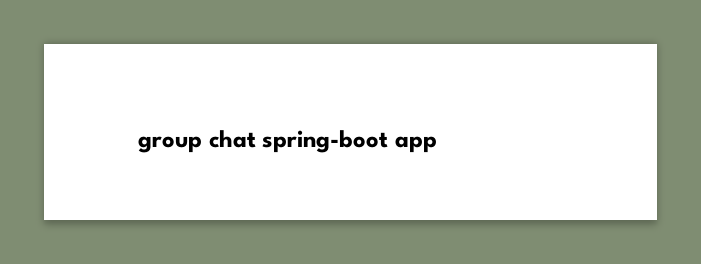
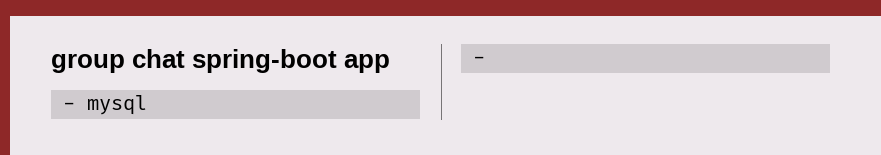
+ - mysql
+ -

